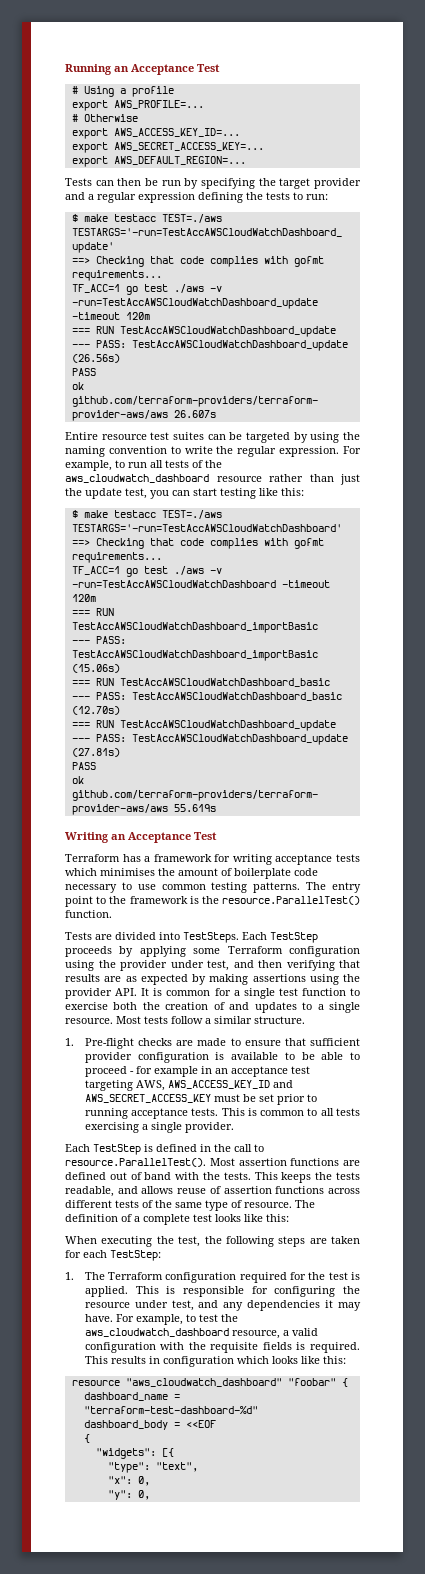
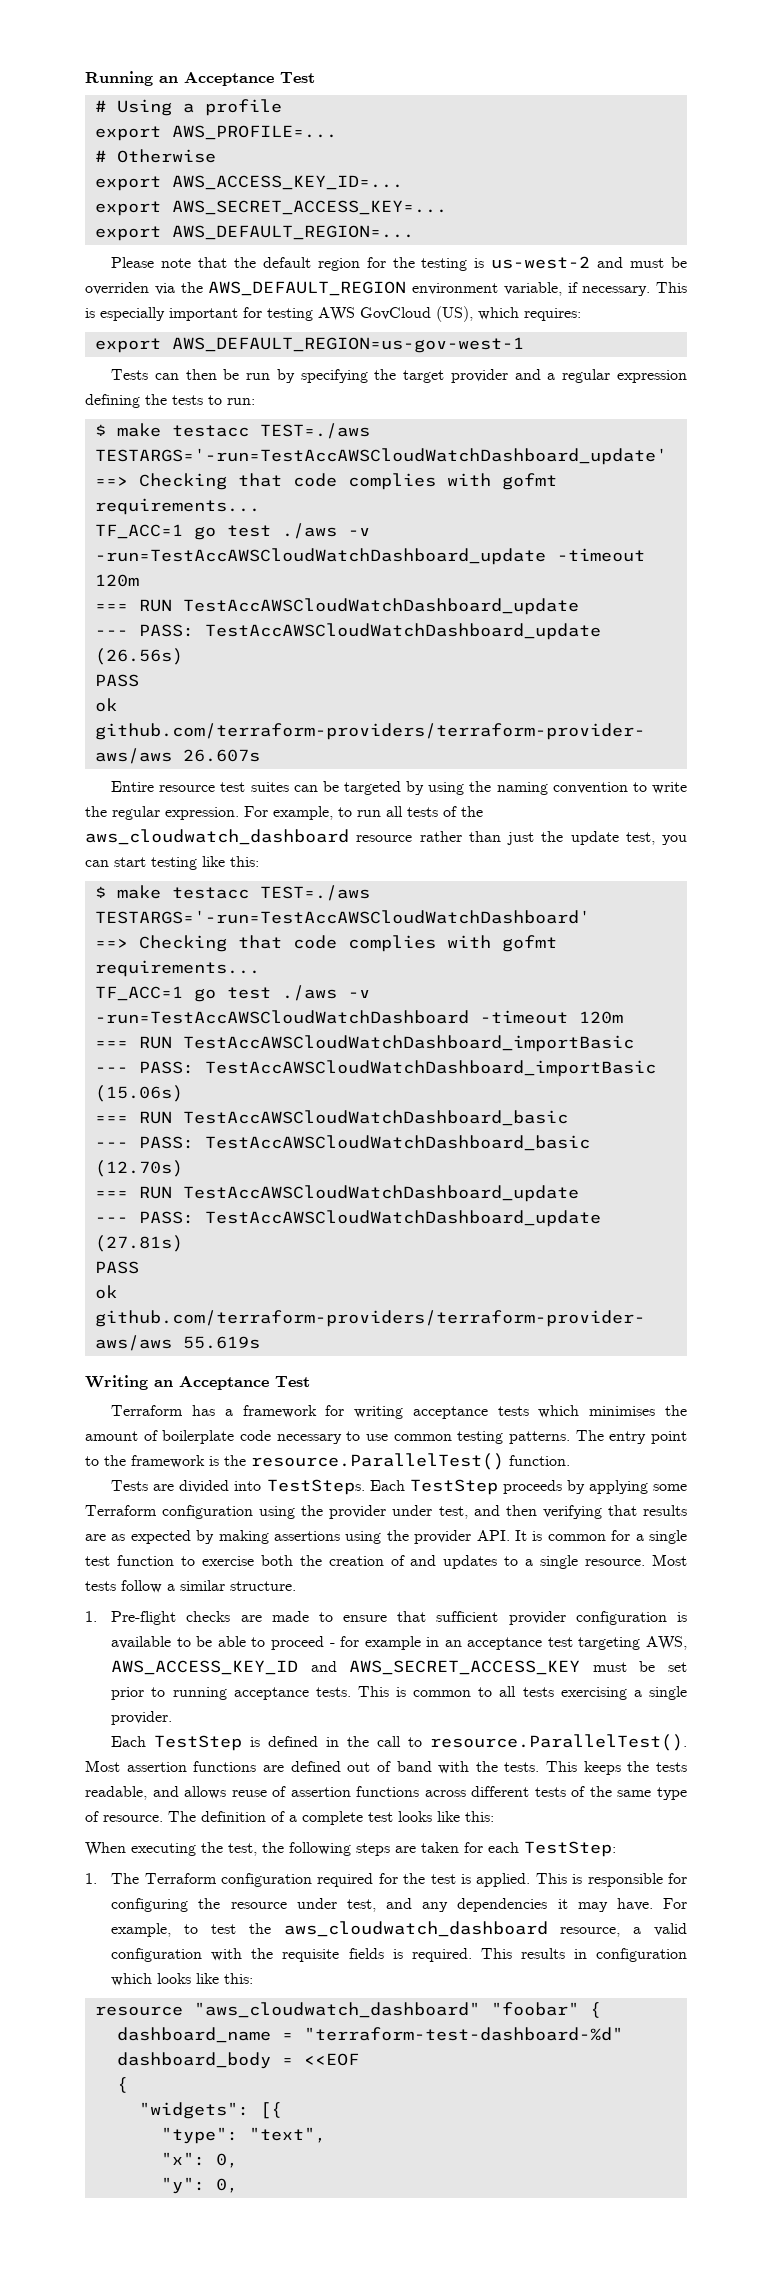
+ Please note that the default region for the testing is us-west-2 and must be overriden via the AWS_DEFAULT_REGION environment variable, if necessary. This is especially important for testing AWS GovCloud (US), which requires:
+ export AWS_DEFAULT_REGION=us-gov-west-1

